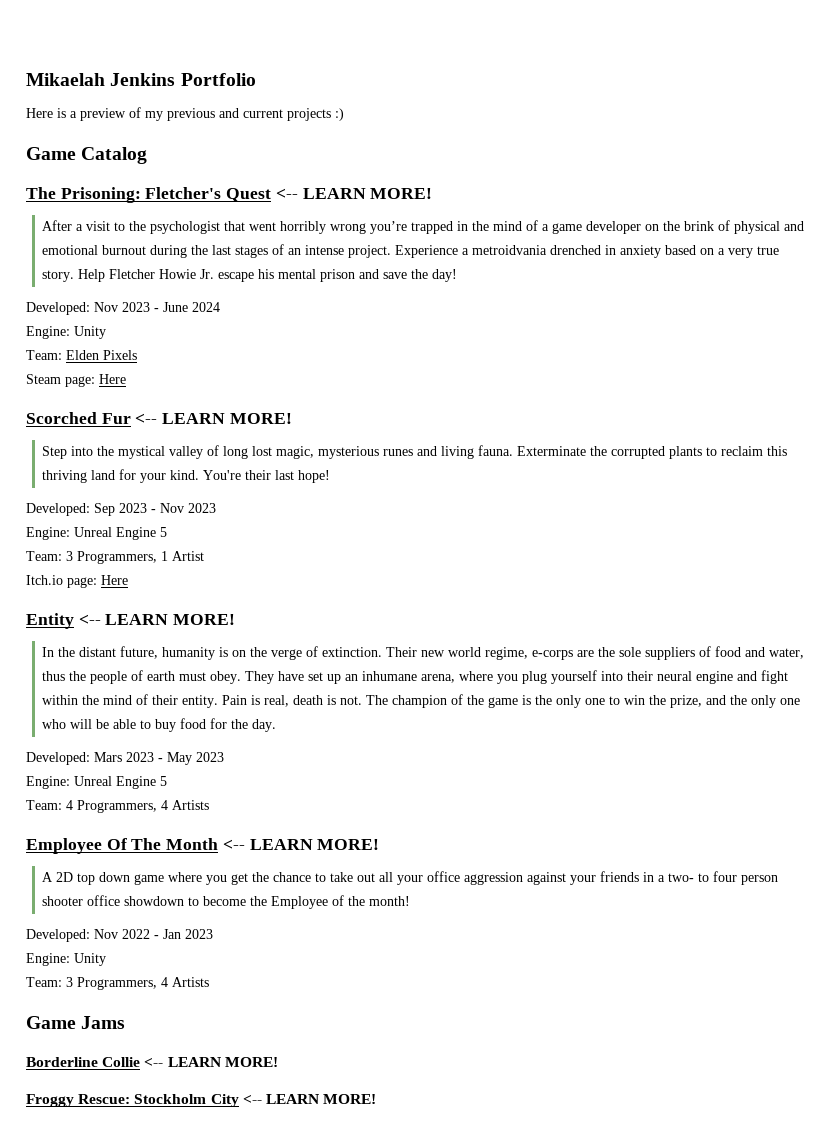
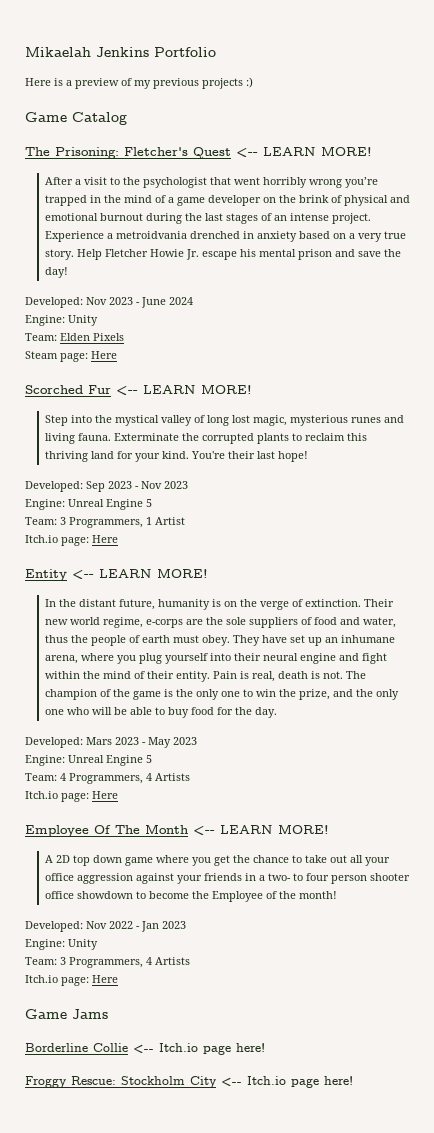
- Here is a preview of my previous and current projects :)
+ Here is a preview of my previous projects :)
  Team: 4 Programmers, 4 Artists
+ Itch.io page: Here
  Team: 3 Programmers, 4 Artists
+ Itch.io page: Here
- Borderline Collie <-- LEARN MORE!
+ Borderline Collie <-- Itch.io page here!
- Froggy Rescue: Stockholm City <-- LEARN MORE!
+ Froggy Rescue: Stockholm City <-- Itch.io page here!

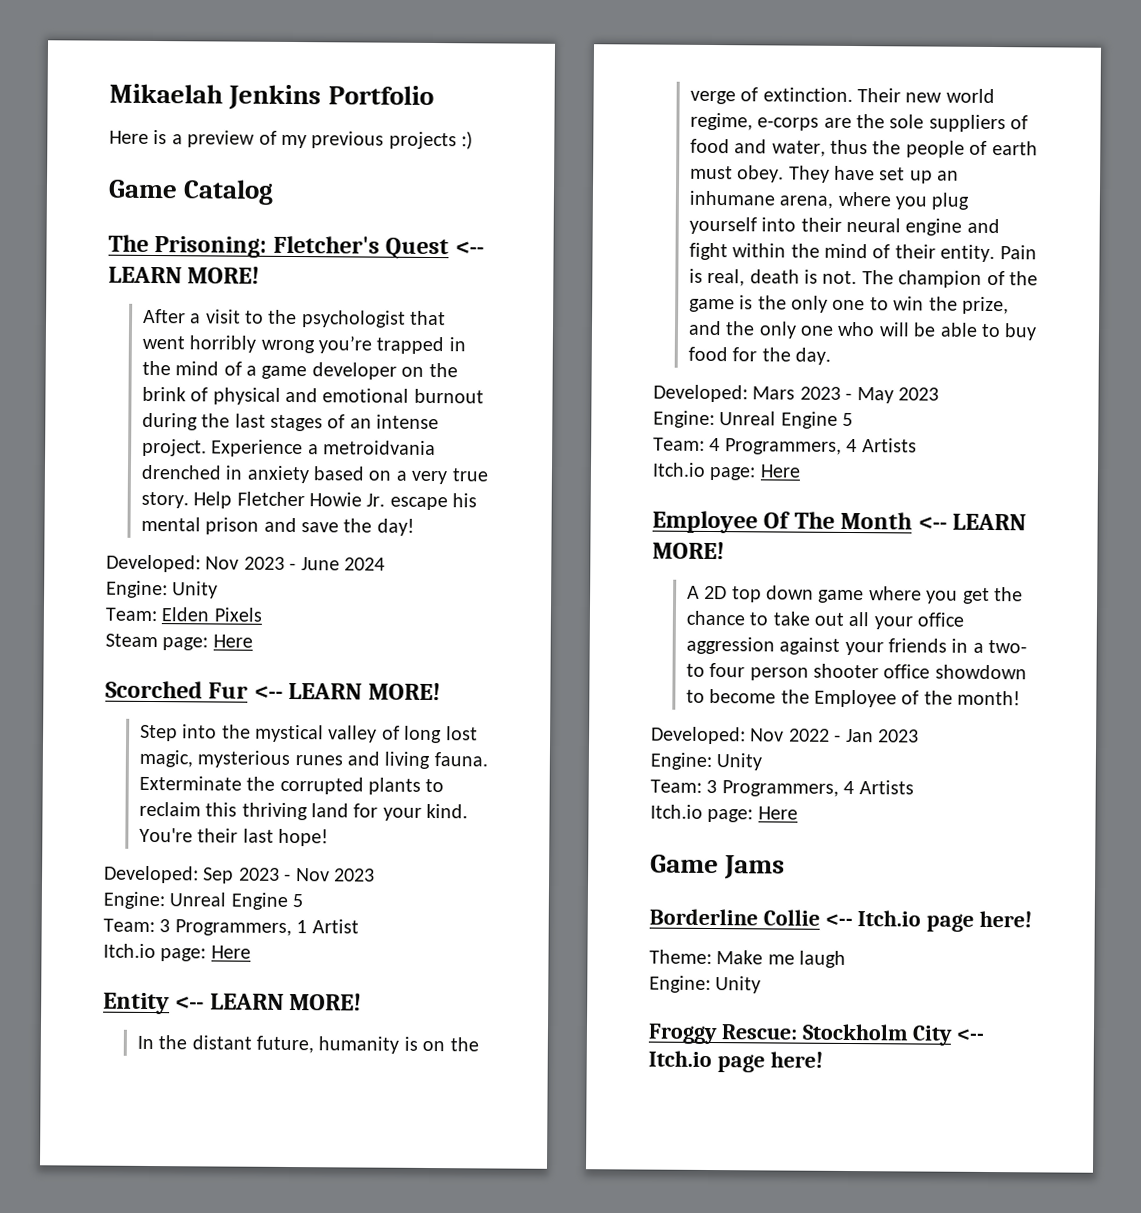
+ Theme: Make me laugh
+ Engine: Unity

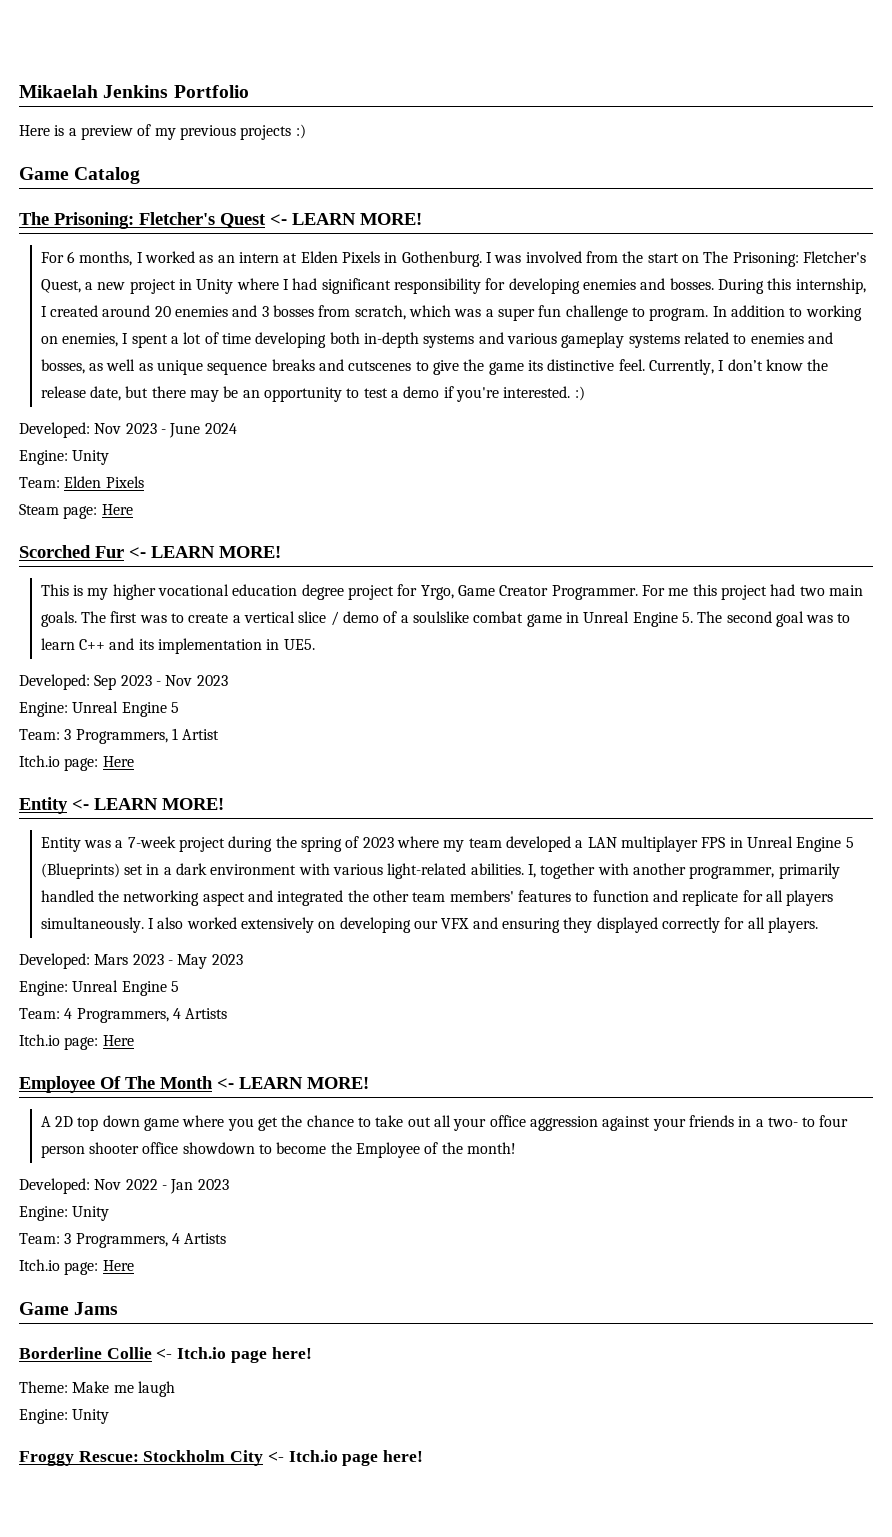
- The Prisoning: Fletcher's Quest <-- LEARN MORE!
- After a visit to the psychologist that went horribly wrong you’re trapped in the mind of a game developer on the brink of physical and emotional burnout during the last stages of an intense project. Experience a metroidvania drenched in anxiety based on a very true story. Help Fletcher Howie Jr. escape his mental prison and save the day!
+ The Prisoning: Fletcher's Quest <- LEARN MORE!
+ For 6 months, I worked as an intern at Elden Pixels in Gothenburg. I was involved from the start on The Prisoning: Fletcher's Quest, a new project in Unity where I had significant responsibility for developing enemies and bosses. During this internship, I created around 20 enemies and 3 bosses from scratch, which was a super fun challenge to program. In addition to working on enemies, I spent a lot of time developing both in-depth systems and various gameplay systems related to enemies and bosses, as well as unique sequence breaks and cutscenes to give the game its distinctive feel. Currently, I don’t know the release date, but there may be an opportunity to test a demo if you're interested. :)
- Scorched Fur <-- LEARN MORE!
- Step into the mystical valley of long lost magic, mysterious runes and living fauna. Exterminate the corrupted plants to reclaim this thriving land for your kind. You're their last hope!
+ Scorched Fur <- LEARN MORE!
+ This is my higher vocational education degree project for Yrgo, Game Creator Programmer. For me this project had two main goals. The first was to create a vertical slice / demo of a soulslike combat game in Unreal Engine 5. The second goal was to learn C++ and its implementation in UE5.
- Entity <-- LEARN MORE!
- In the distant future, humanity is on the verge of extinction. Their new world regime, e-corps are the sole suppliers of food and water, thus the people of earth must obey. They have set up an inhumane arena, where you plug yourself into their neural engine and fight within the mind of their entity. Pain is real, death is not. The champion of the game is the only one to win the prize, and the only one who will be able to buy food for the day.
+ Entity <- LEARN MORE!
+ Entity was a 7-week project during the spring of 2023 where my team developed a LAN multiplayer FPS in Unreal Engine 5 (Blueprints) set in a dark environment with various light-related abilities. I, together with another programmer, primarily handled the networking aspect and integrated the other team members' features to function and replicate for all players simultaneously. I also worked extensively on developing our VFX and ensuring they displayed correctly for all players.
- Employee Of The Month <-- LEARN MORE!
+ Employee Of The Month <- LEARN MORE!
- Borderline Collie <-- Itch.io page here!
+ Borderline Collie <- Itch.io page here!
- Froggy Rescue: Stockholm City <-- Itch.io page here!
+ Froggy Rescue: Stockholm City <- Itch.io page here!

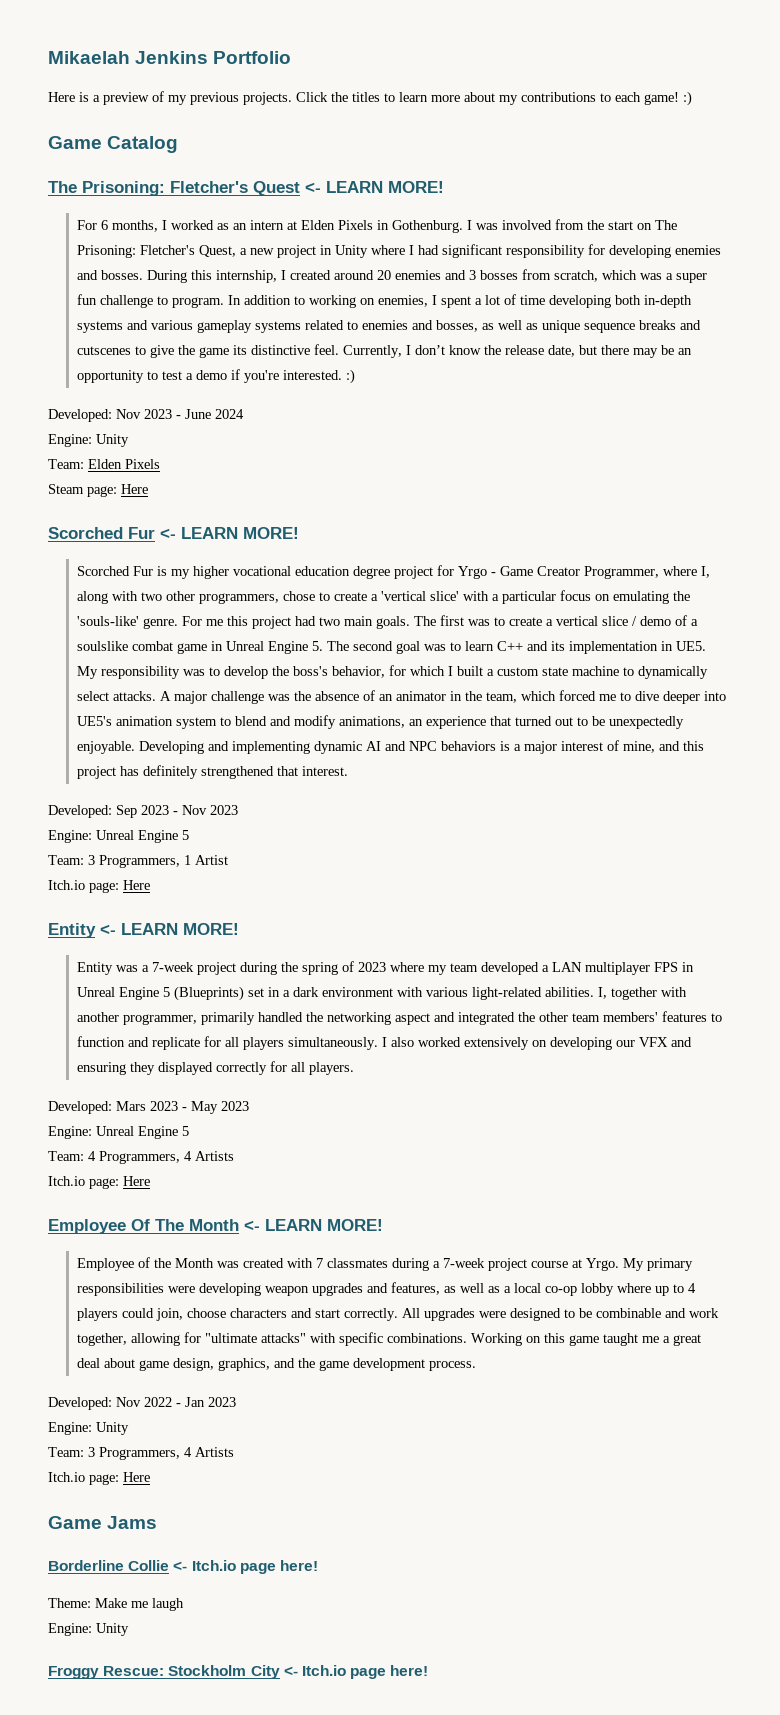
- Here is a preview of my previous projects :)
+ Here is a preview of my previous projects. Click the titles to learn more about my contributions to each game! :)
- This is my higher vocational education degree project for Yrgo, Game Creator Programmer.
+ Scorched Fur is my higher vocational education degree project for Yrgo - Game Creator Programmer, where I, along with two other programmers, chose to create a 'vertical slice' with a particular focus on emulating the 'souls-like' genre.
- The first was to create a vertical slice / demo of a soulslike combat game in Unreal Engine 5. The second goal was to learn C++ and its implementation in UE5.
+ The first was to create a vertical slice / demo of a soulslike combat game in Unreal Engine 5. The second goal was to learn C++ and its implementation in UE5. My responsibility was to develop the boss's behavior, for which I built a custom state machine to dynamically select attacks. A major challenge was the absence of an animator in the team, which forced me to dive deeper into UE5's animation system to blend and modify animations, an experience that turned out to be unexpectedly enjoyable. Developing and implementing dynamic AI and NPC behaviors is a major interest of mine, and this project has definitely strengthened that interest.
- A 2D top down game where you get the chance to take out all your office aggression against your friends in a two- to four person shooter office showdown to become the Employee of the month!
+ Employee of the Month was created with 7 classmates during a 7-week project course at Yrgo. My primary responsibilities were developing weapon upgrades and features, as well as a local co-op lobby where up to 4 players could join, choose characters and start correctly. All upgrades were designed to be combinable and work together, allowing for "ultimate attacks" with specific combinations. Working on this game taught me a great deal about game design, graphics, and the game development process.

